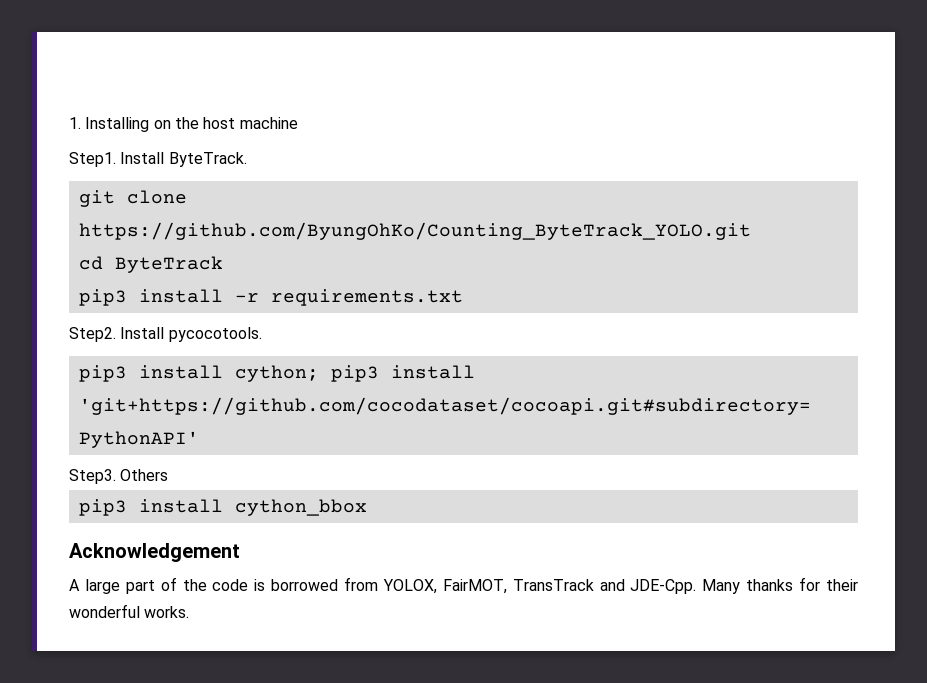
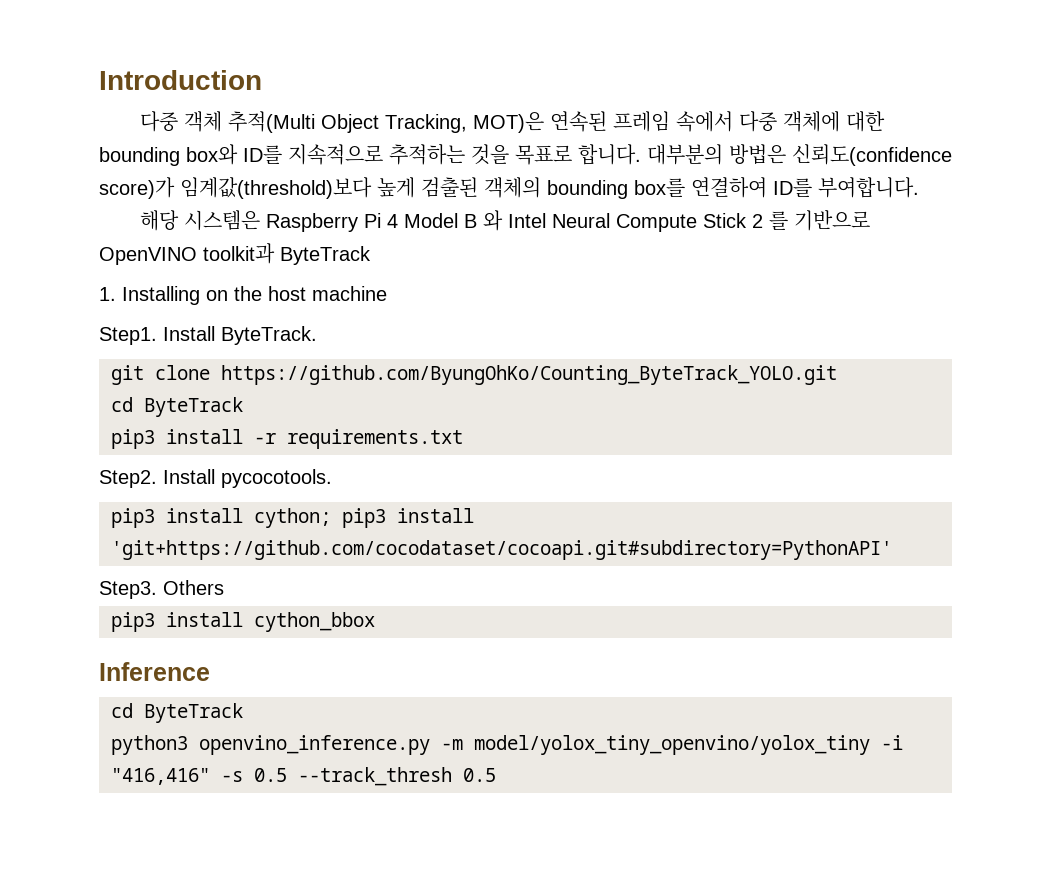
+ Introduction
+ 다중 객체 추적(Multi Object Tracking, MOT)은 연속된 프레임 속에서 다중 객체에 대한 bounding box와 ID를 지속적으로 추적하는 것을 목표로 합니다. 대부분의 방법은 신뢰도(confidence score)가 임계값(threshold)보다 높게 검출된 객체의 bounding box를 연결하여 ID를 부여합니다.
+ 해당 시스템은 Raspberry Pi 4 Model B 와 Intel Neural Compute Stick 2 를 기반으로 OpenVINO toolkit과 ByteTrack
- Acknowledgement
- A large part of the code is borrowed from YOLOX, FairMOT, TransTrack and JDE-Cpp. Many thanks for their wonderful works.
+ Inference
+ cd ByteTrack
+ python3 openvino_inference.py -m model/yolox_tiny_openvino/yolox_tiny -i "416,416" -s 0.5 --track_thresh 0.5

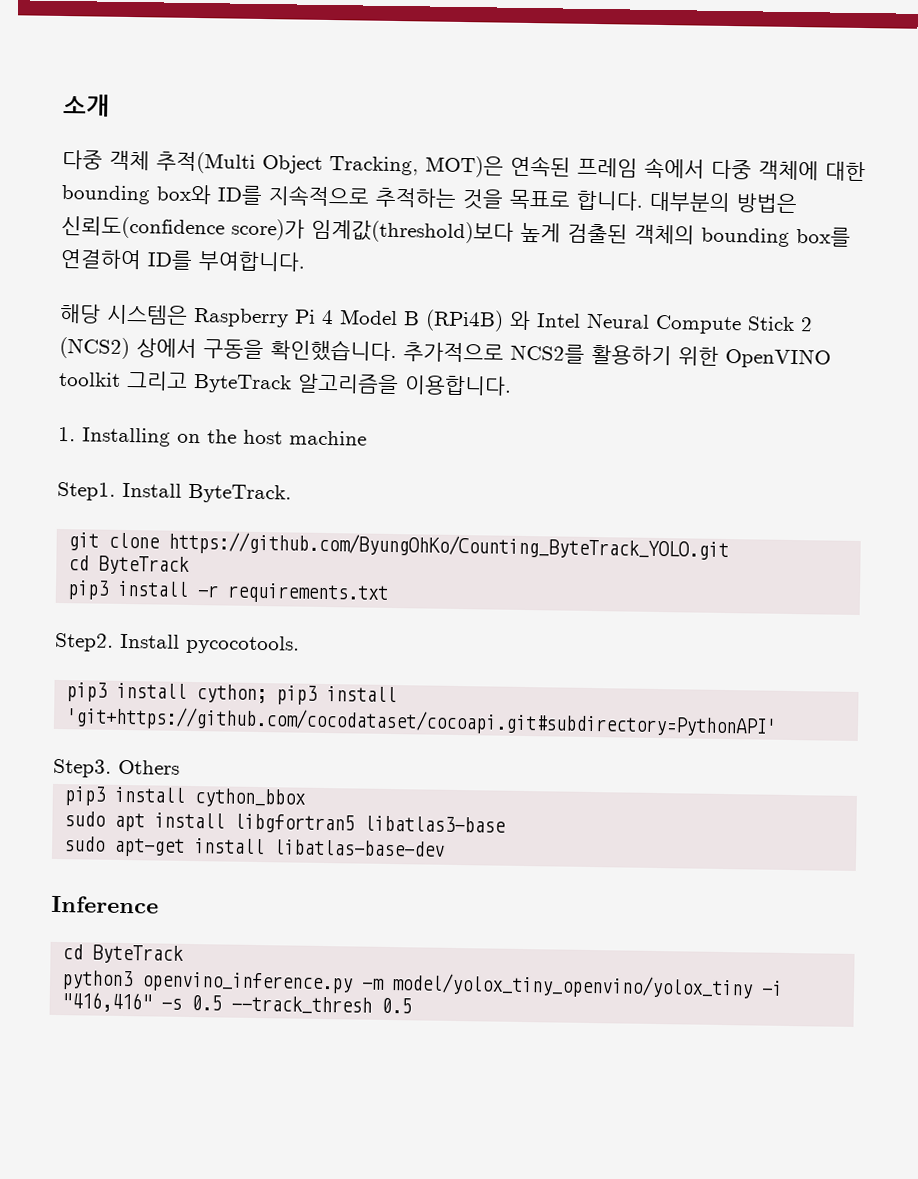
- Introduction
+ 소개
- 해당 시스템은 Raspberry Pi 4 Model B 와 Intel Neural Compute Stick 2 를 기반으로 OpenVINO toolkit과 ByteTrack
+ 해당 시스템은 Raspberry Pi 4 Model B (RPi4B) 와 Intel Neural Compute Stick 2 (NCS2) 상에서 구동을 확인했습니다. 추가적으로 NCS2를 활용하기 위한 OpenVINO toolkit 그리고 ByteTrack 알고리즘을 이용합니다.
+ sudo apt install libgfortran5 libatlas3-base
+ sudo apt-get install libatlas-base-dev

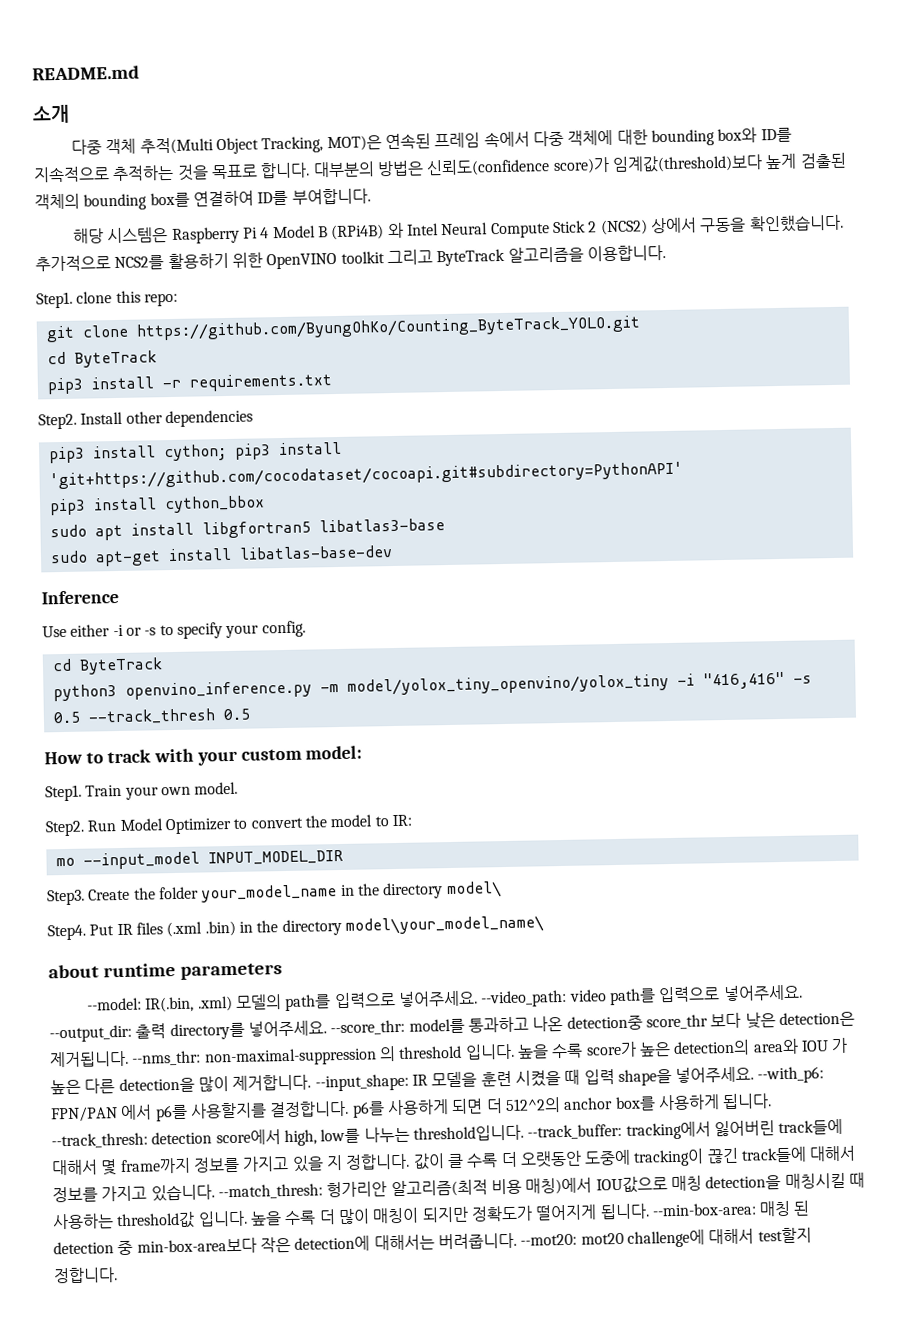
+ README.md
- 1. Installing on the host machine
- Step1. Install ByteTrack.
+ Step1. clone this repo:
- Install pycocotools.
+ Install other dependencies
- Step3. Others
+ Use either -i or -s to specify your config.
+ How to track with your custom model:
+ Step1. Train your own model.
+ Step2. Run Model Optimizer to convert the model to IR:
+ mo --input_model INPUT_MODEL_DIR
+ Step3. Create the folder your_model_name in the directory model\
+ Step4. Put IR files (.xml .bin) in the directory model\your_model_name\
+ about runtime parameters
+ --model: IR(.bin, .xml) 모델의 path를 입력으로 넣어주세요. --video_path: video path를 입력으로 넣어주세요. --output_dir: 출력 directory를 넣어주세요. --score_thr: model를 통과하고 나온 detection중 score_thr 보다 낮은 detection은 제거됩니다. --nms_thr: non-maximal-suppression 의 threshold 입니다. 높을 수록 score가 높은 detection의 area와 IOU 가 높은 다른 detection을 많이 제거합니다. --input_shape: IR 모델을 훈련 시켰을 때 입력 shape을 넣어주세요. --with_p6: FPN/PAN 에서 p6를 사용할지를 결정합니다. p6를 사용하게 되면 더 512^2의 anchor box를 사용하게 됩니다. --track_thresh: detection score에서 high, low를 나누는 threshold입니다. --track_buffer: tracking에서 잃어버린 track들에 대해서 몇 frame까지 정보를 가지고 있을 지 정합니다. 값이 클 수록 더 오랫동안 도중에 tracking이 끊긴 track들에 대해서 정보를 가지고 있습니다. --match_thresh: 헝가리안 알고리즘(최적 비용 매칭)에서 IOU값으로 매칭 detection을 매칭시킬 때 사용하는 threshold값 입니다. 높을 수록 더 많이 매칭이 되지만 정확도가 떨어지게 됩니다. --min-box-area: 매칭 된 detection 중 min-box-area보다 작은 detection에 대해서는 버려줍니다. --mot20: mot20 challenge에 대해서 test할지 정합니다.

